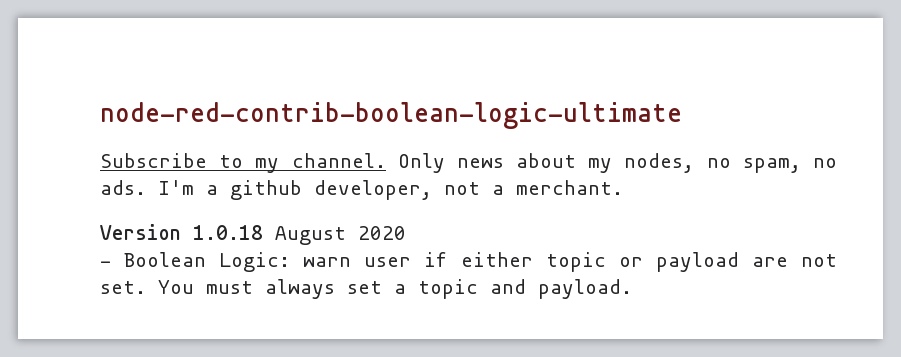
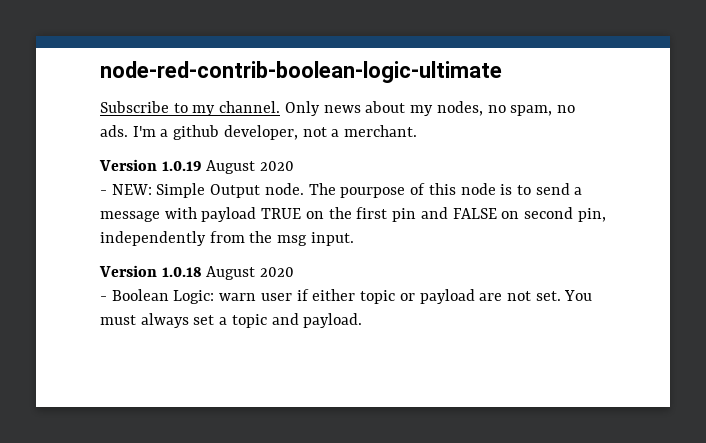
+ Version 1.0.19 August 2020
+ - NEW: Simple Output node. The pourpose of this node is to send a message with payload TRUE on the first pin and FALSE on second pin, independently from the msg input.

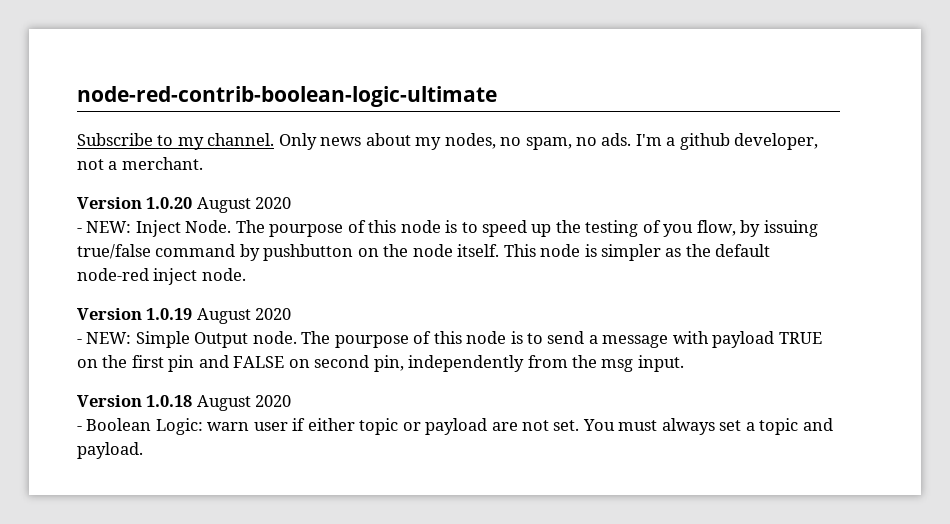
+ Version 1.0.20 August 2020
+ - NEW: Inject Node. The pourpose of this node is to speed up the testing of you flow, by issuing true/false command by pushbutton on the node itself. This node is simpler as the default node-red inject node.

